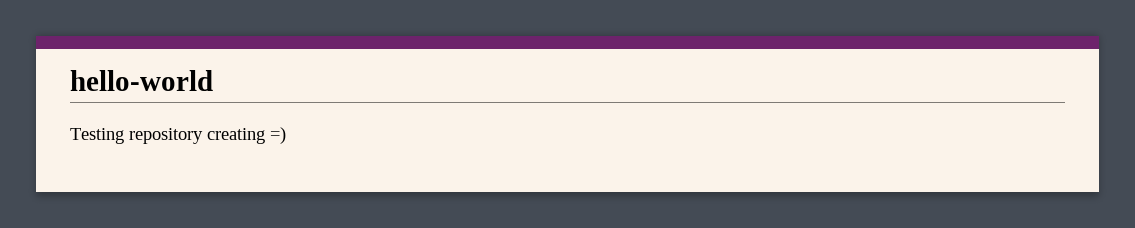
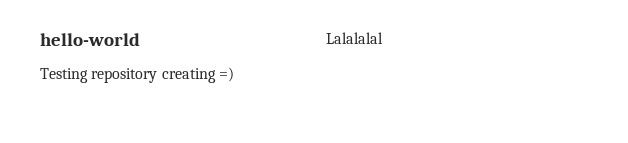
- Testing repository creating =)
+ Testing repository creating =) Lalalalal

